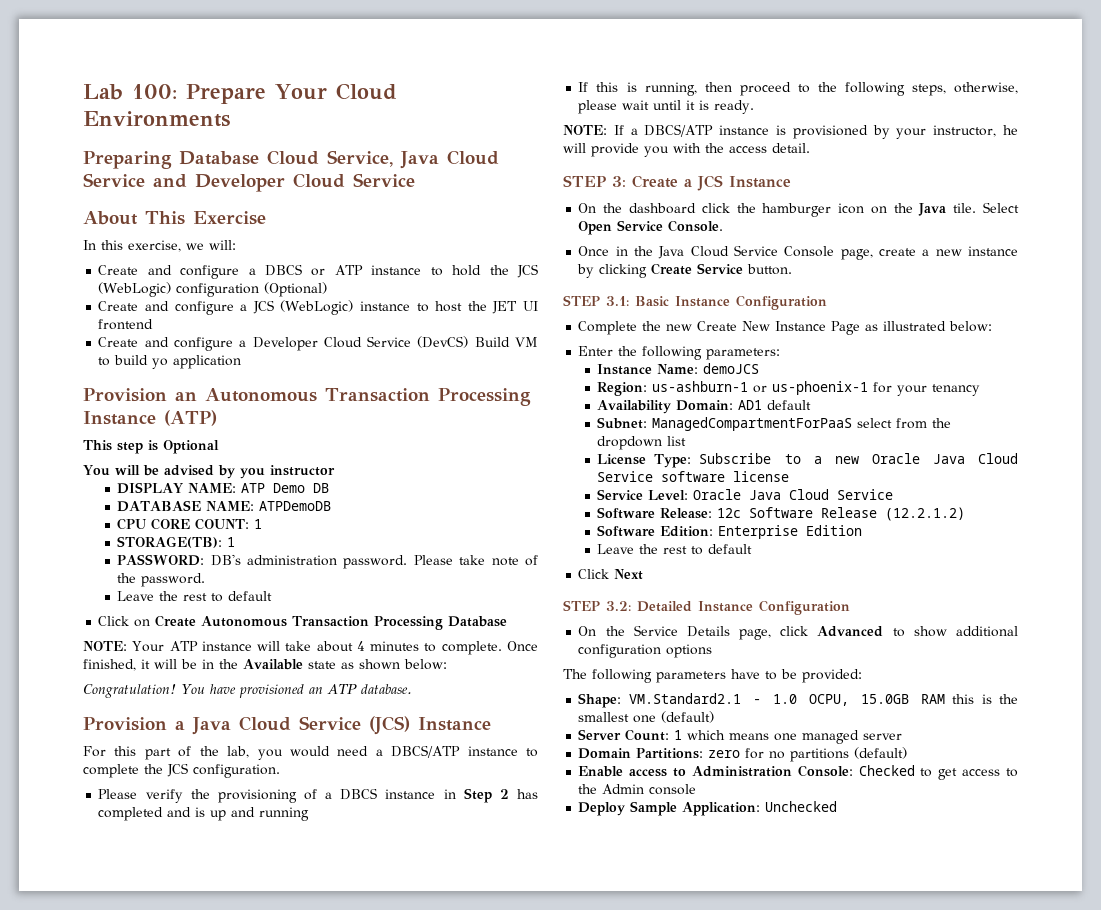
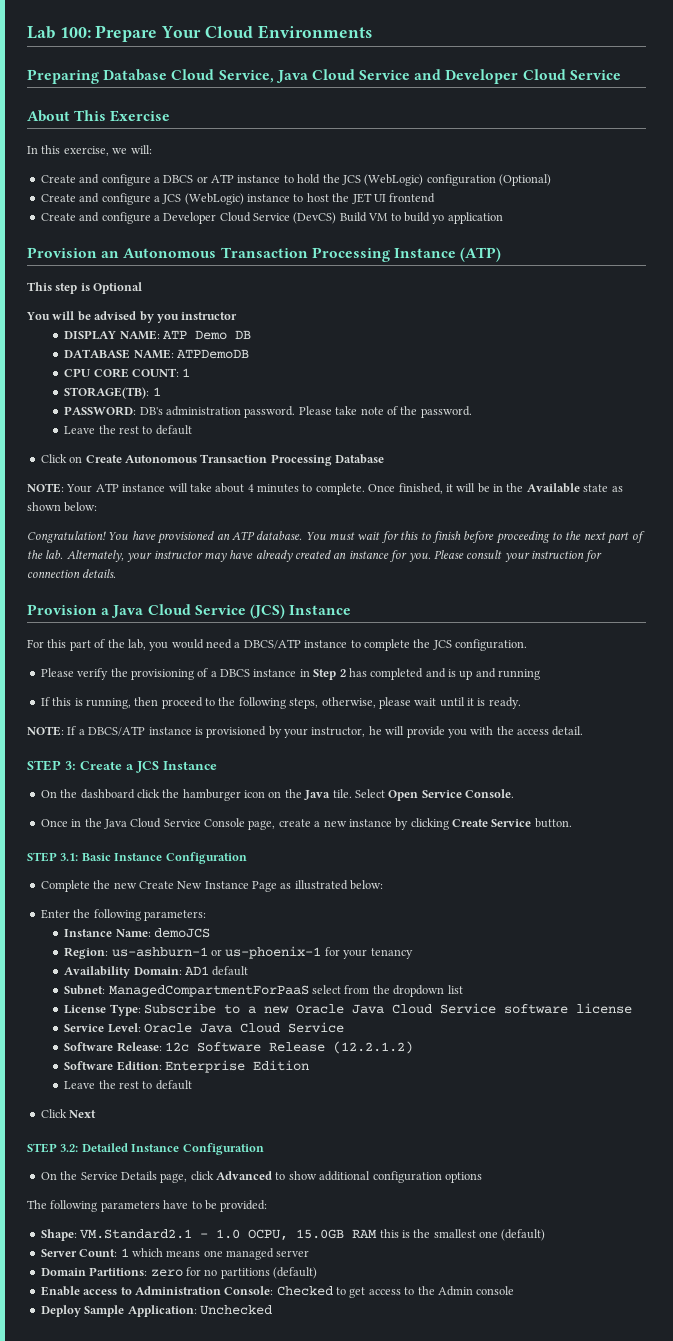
+ You must wait for this to finish before proceeding to the next part of the lab. Alternately, your instructor may have already created an instance for you. Please consult your instruction for connection details.

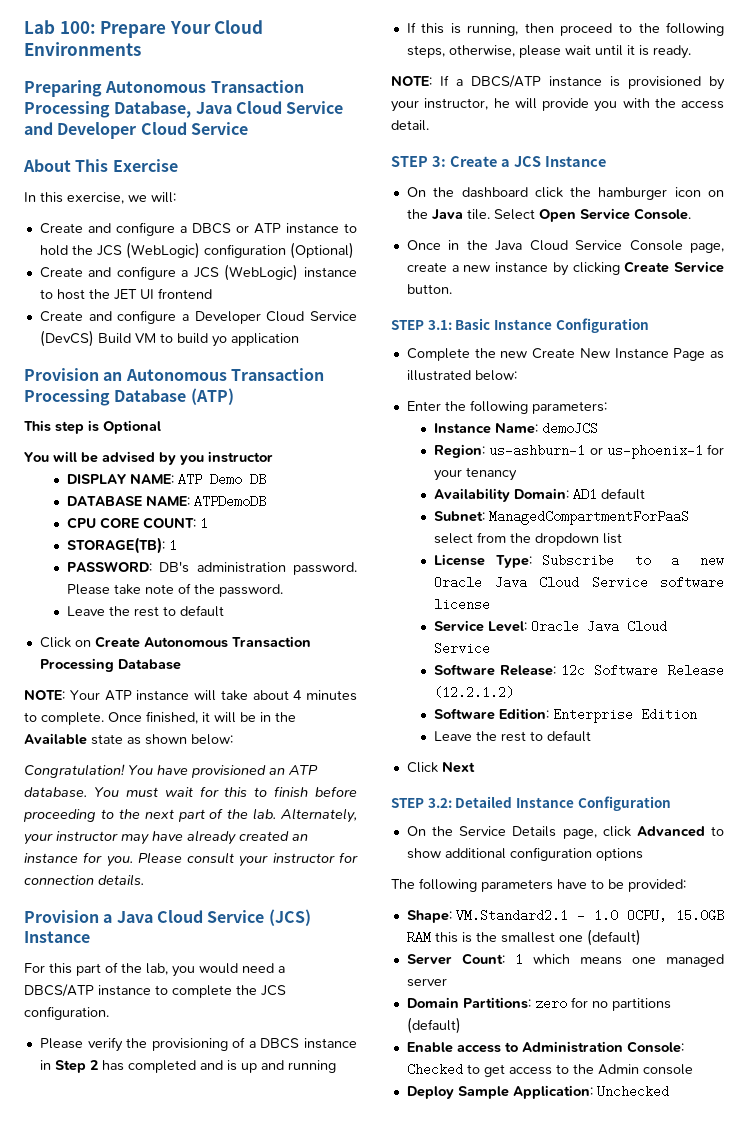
- Preparing Database Cloud Service, Java Cloud Service and Developer Cloud Service
+ Preparing Autonomous Transaction Processing Database, Java Cloud Service and Developer Cloud Service
- Provision an Autonomous Transaction Processing Instance (ATP)
+ Provision an Autonomous Transaction Processing Database (ATP)
- Please consult your instruction for connection details.
+ Please consult your instructor for connection details.

